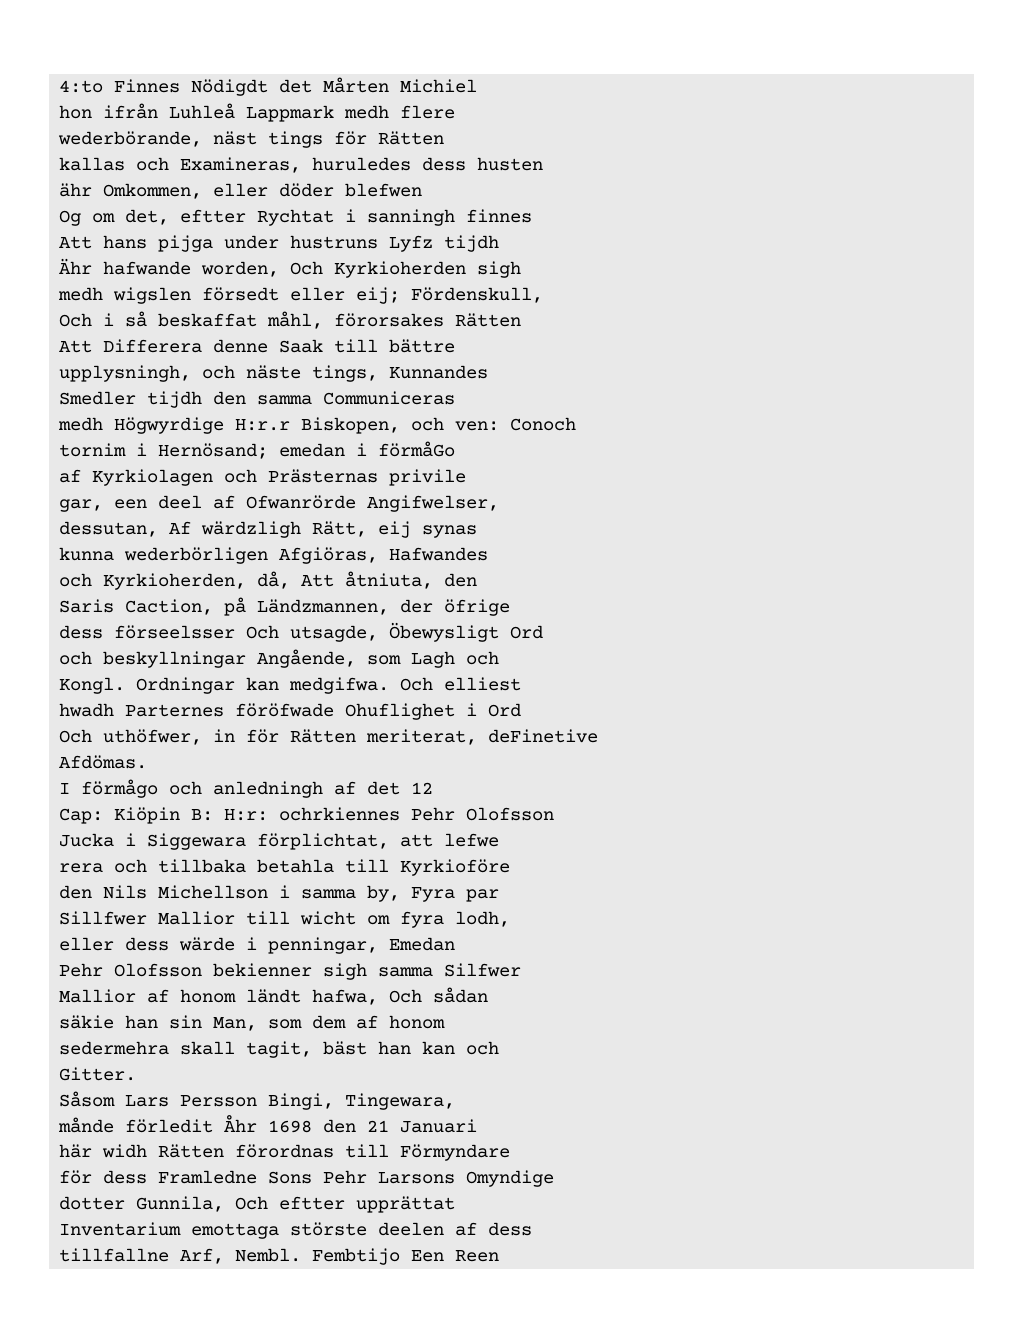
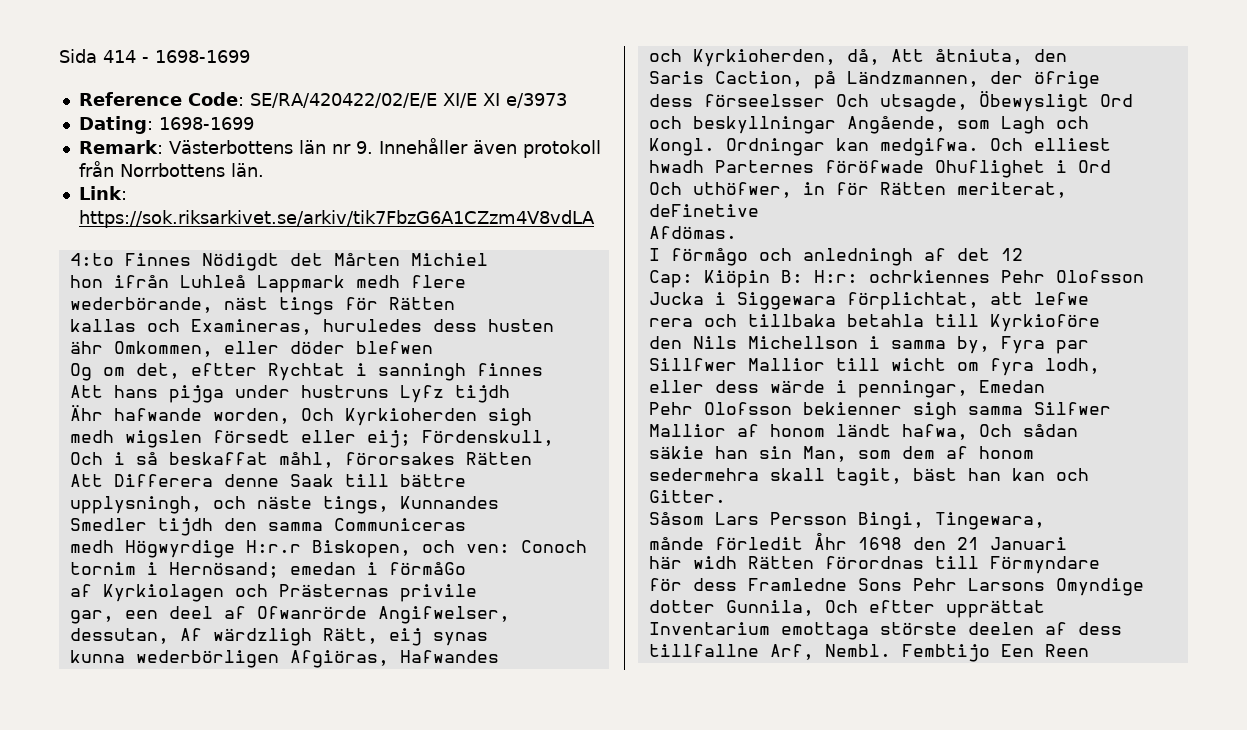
+ Sida 414 - 1698-1699
+ Reference Code: SE/RA/420422/02/E/E XI/E XI e/3973
+ Dating: 1698-1699
+ Remark: Västerbottens län nr 9. Innehåller även protokoll från Norrbottens län.
+ Link: https://sok.riksarkivet.se/arkiv/tik7FbzG6A1CZzm4V8vdLA

